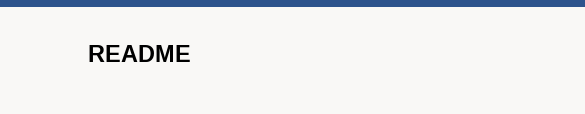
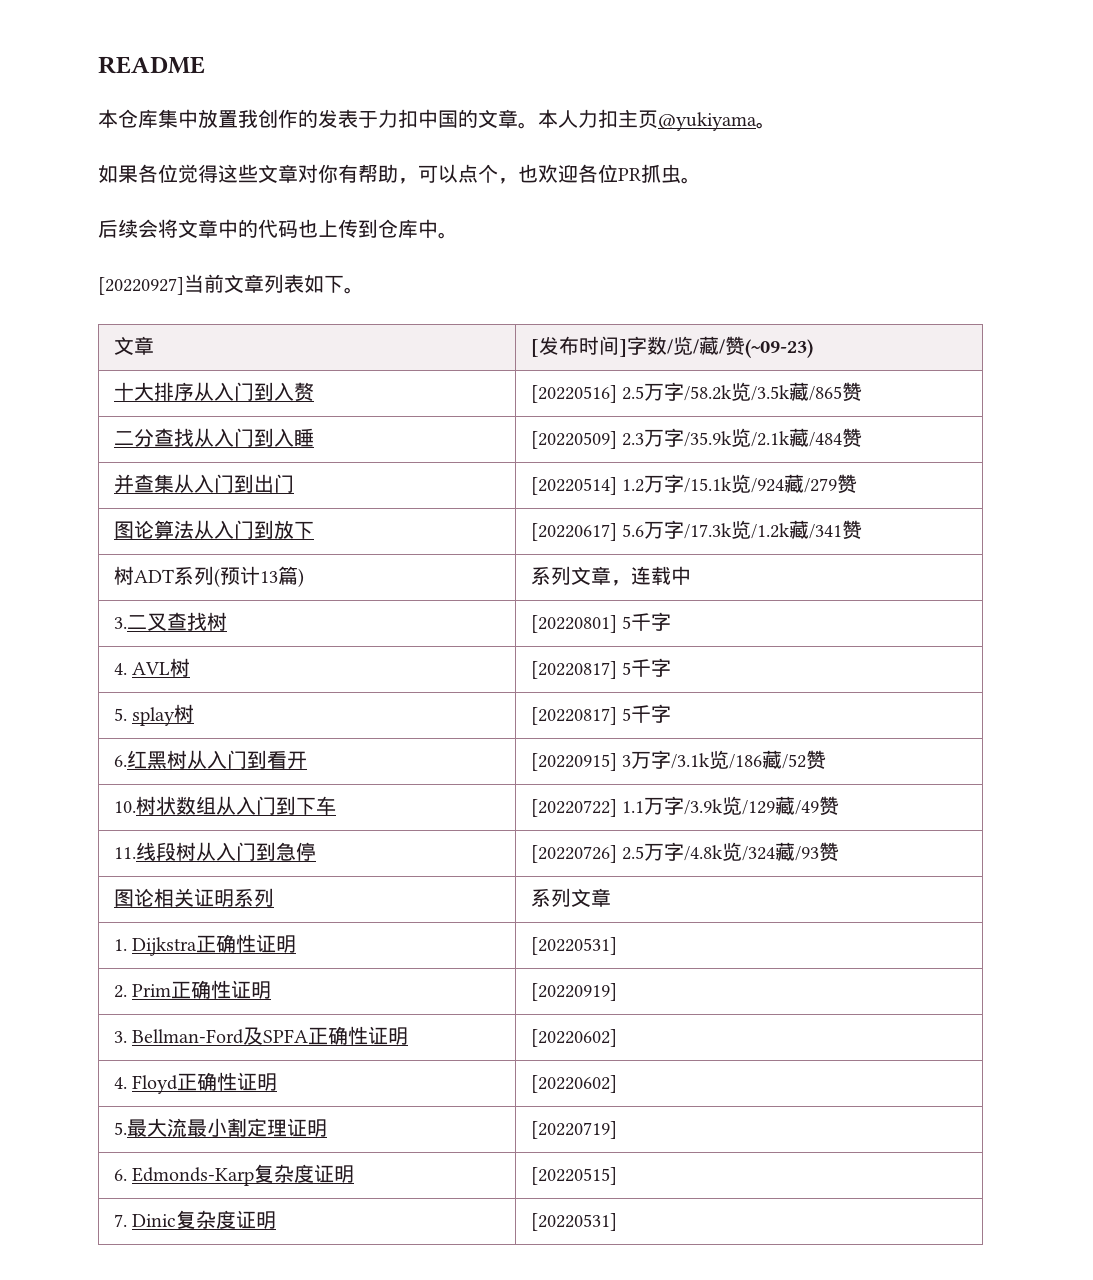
+ 本仓库集中放置我创作的发表于力扣中国的文章。本人力扣主页@yukiyama。
+ 如果各位觉得这些文章对你有帮助，可以点个，也欢迎各位PR抓虫。
+ 后续会将文章中的代码也上传到仓库中。
+ [20220927]当前文章列表如下。
+ 文章 | [发布时间]字数/览/藏/赞(~09-23)
+ 十大排序从入门到入赘 | [20220516] 2.5万字/58.2k览/3.5k藏/865赞
+ 二分查找从入门到入睡 | [20220509] 2.3万字/35.9k览/2.1k藏/484赞
+ 并查集从入门到出门 | [20220514] 1.2万字/15.1k览/924藏/279赞
+ 图论算法从入门到放下 | [20220617] 5.6万字/17.3k览/1.2k藏/341赞
+ 树ADT系列(预计13篇) | 系列文章，连载中
+ 3.二叉查找树 | [20220801] 5千字
+ 4. AVL树 | [20220817] 5千字
+ 5. splay树 | [20220817] 5千字
+ 6.红黑树从入门到看开 | [20220915] 3万字/3.1k览/186藏/52赞
+ 10.树状数组从入门到下车 | [20220722] 1.1万字/3.9k览/129藏/49赞
+ 11.线段树从入门到急停 | [20220726] 2.5万字/4.8k览/324藏/93赞
+ 图论相关证明系列 | 系列文章
+ 1. Dijkstra正确性证明 | [20220531]
+ 2. Prim正确性证明 | [20220919]
+ 3. Bellman-Ford及SPFA正确性证明 | [20220602]
+ 4. Floyd正确性证明 | [20220602]
+ 5.最大流最小割定理证明 | [20220719]
+ 6. Edmonds-Karp复杂度证明 | [20220515]
+ 7. Dinic复杂度证明 | [20220531]

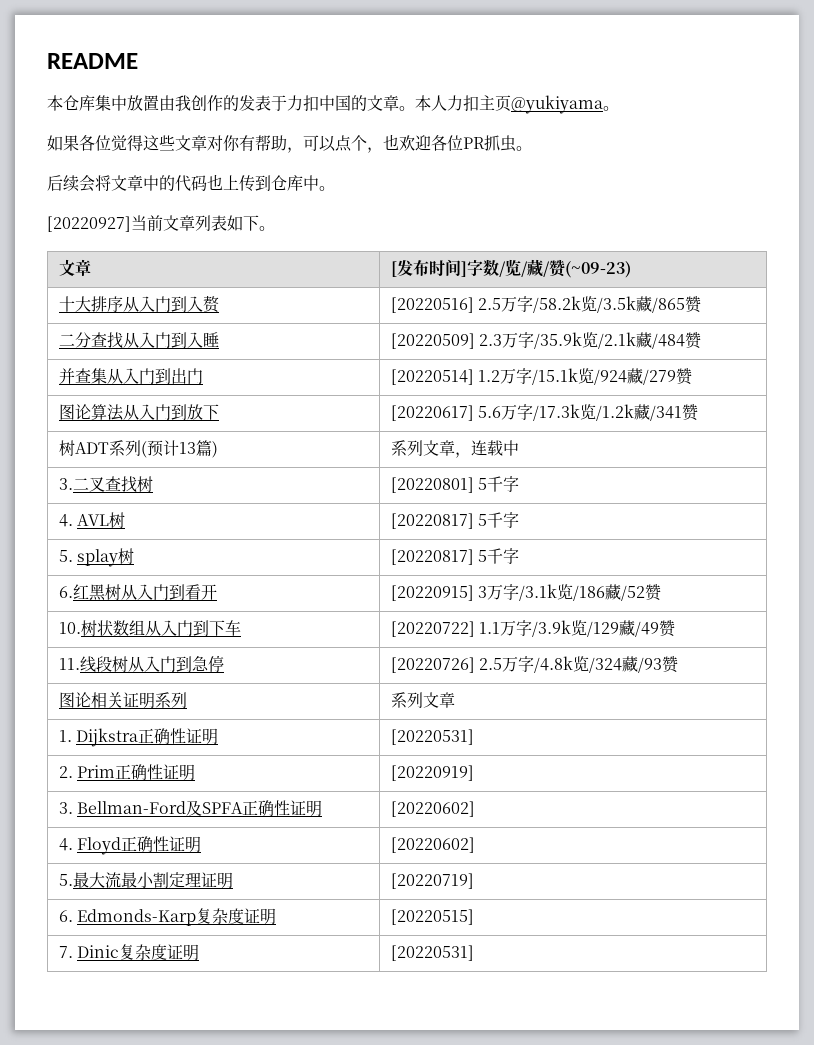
- 本仓库集中放置我创作的发表于力扣中国的文章。
+ 本仓库集中放置由我创作的发表于力扣中国的文章。

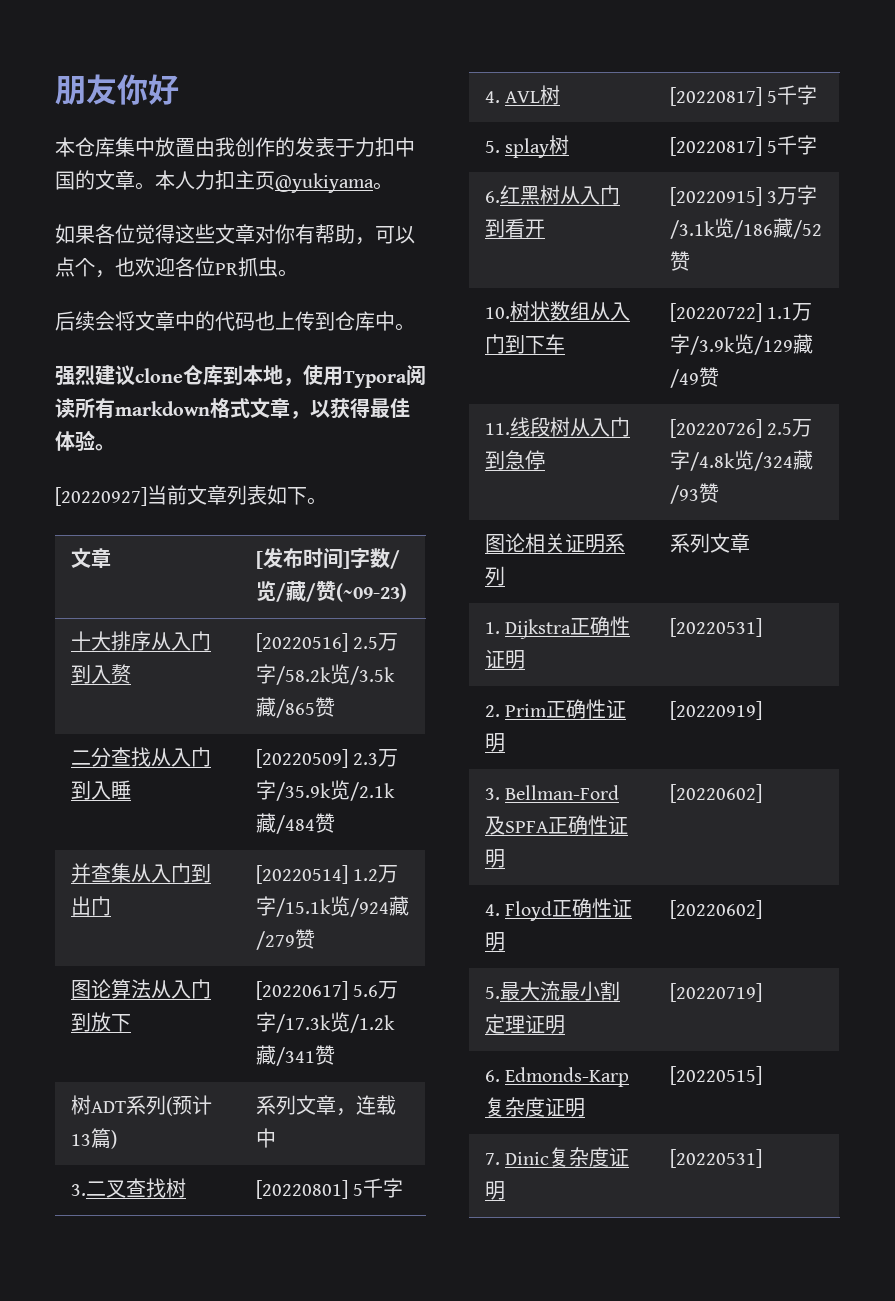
- README
+ 朋友你好
+ 强烈建议clone仓库到本地，使用Typora阅读所有markdown格式文章，以获得最佳体验。

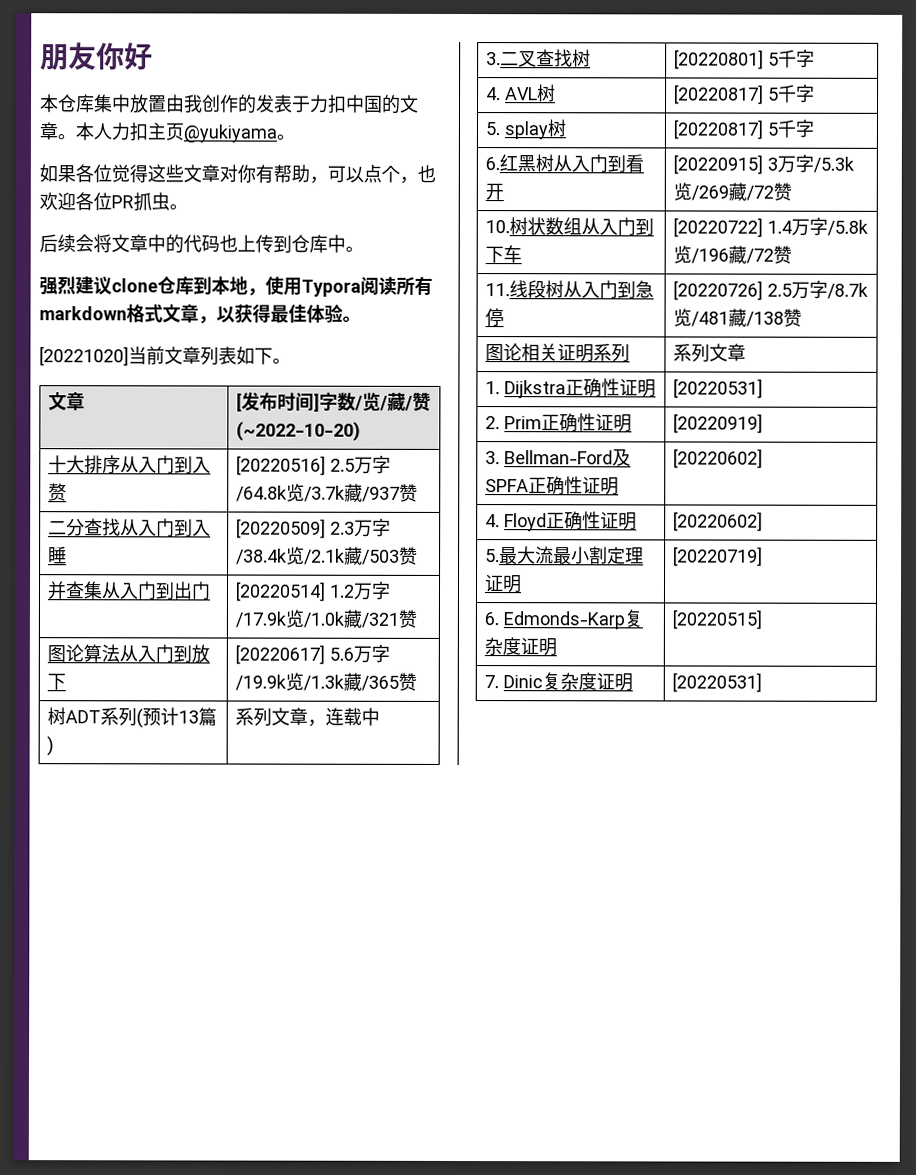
- [20220927]当前文章列表如下。
+ [20221020]当前文章列表如下。
- 文章 | [发布时间]字数/览/藏/赞(~09-23)
+ 文章 | [发布时间]字数/览/藏/赞(~2022-10-20)
- 十大排序从入门到入赘 | [20220516] 2.5万字/58.2k览/3.5k藏/865赞
+ 十大排序从入门到入赘 | [20220516] 2.5万字/64.8k览/3.7k藏/937赞
- 二分查找从入门到入睡 | [20220509] 2.3万字/35.9k览/2.1k藏/484赞
+ 二分查找从入门到入睡 | [20220509] 2.3万字/38.4k览/2.1k藏/503赞
- 并查集从入门到出门 | [20220514] 1.2万字/15.1k览/924藏/279赞
+ 并查集从入门到出门 | [20220514] 1.2万字/17.9k览/1.0k藏/321赞
- 图论算法从入门到放下 | [20220617] 5.6万字/17.3k览/1.2k藏/341赞
+ 图论算法从入门到放下 | [20220617] 5.6万字/19.9k览/1.3k藏/365赞
- 6.红黑树从入门到看开 | [20220915] 3万字/3.1k览/186藏/52赞
+ 6.红黑树从入门到看开 | [20220915] 3万字/5.3k览/269藏/72赞
- 10.树状数组从入门到下车 | [20220722] 1.1万字/3.9k览/129藏/49赞
+ 10.树状数组从入门到下车 | [20220722] 1.4万字/5.8k览/196藏/72赞
- 11.线段树从入门到急停 | [20220726] 2.5万字/4.8k览/324藏/93赞
+ 11.线段树从入门到急停 | [20220726] 2.5万字/8.7k览/481藏/138赞

